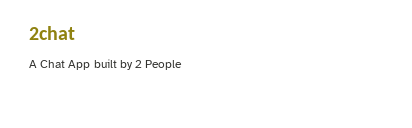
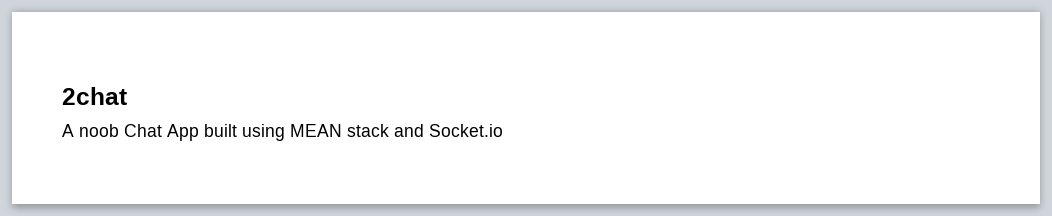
- A Chat App built by 2 People
+ A noob Chat App built using MEAN stack and Socket.io

